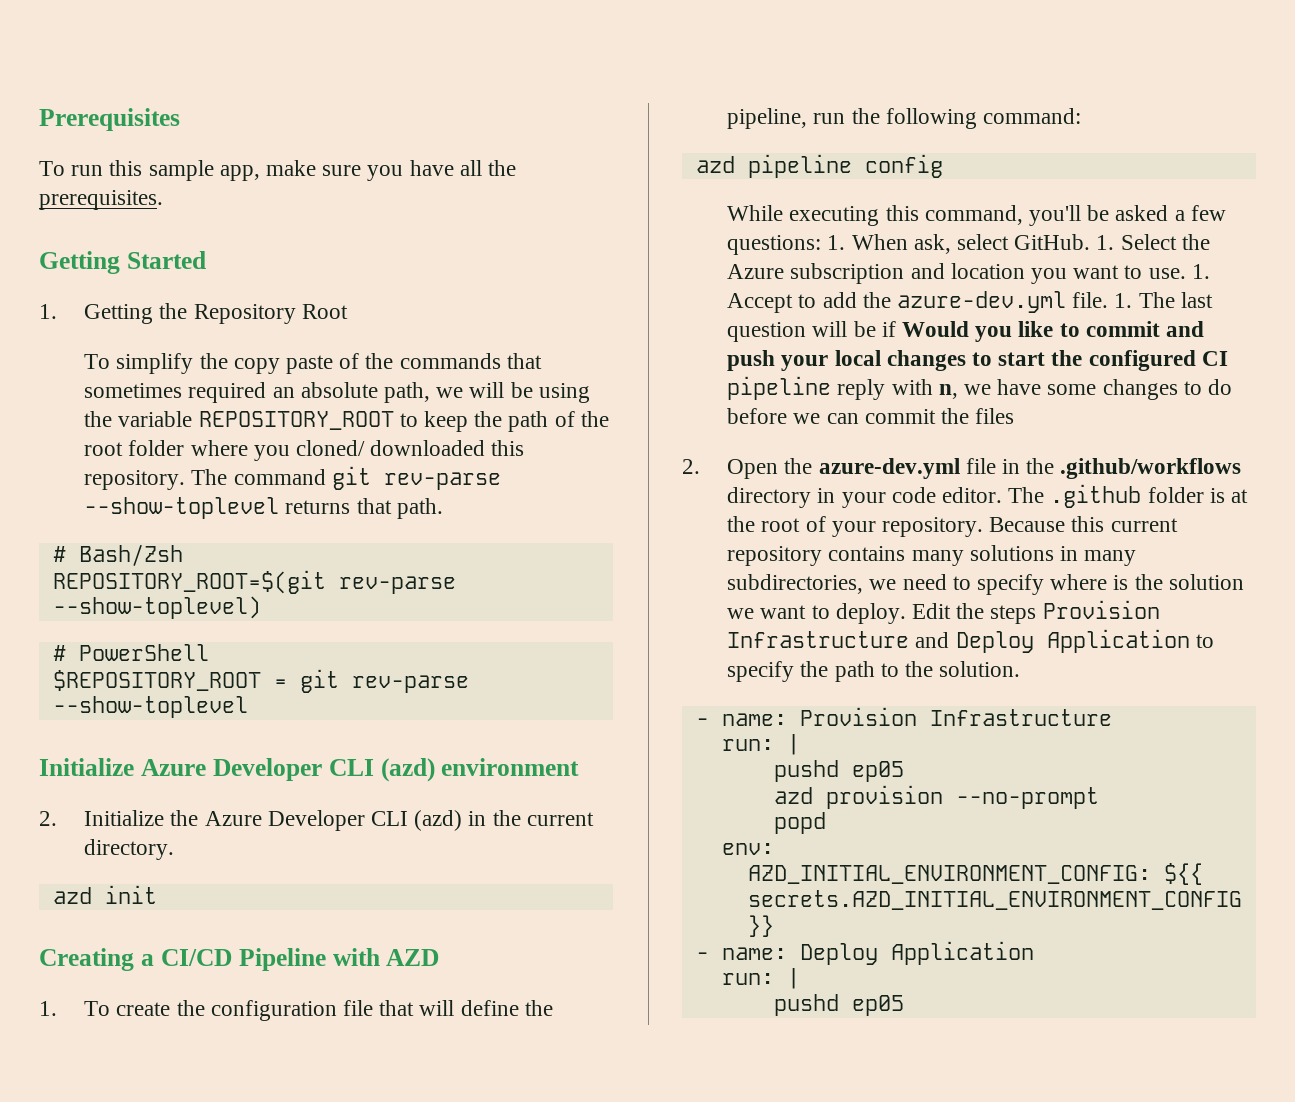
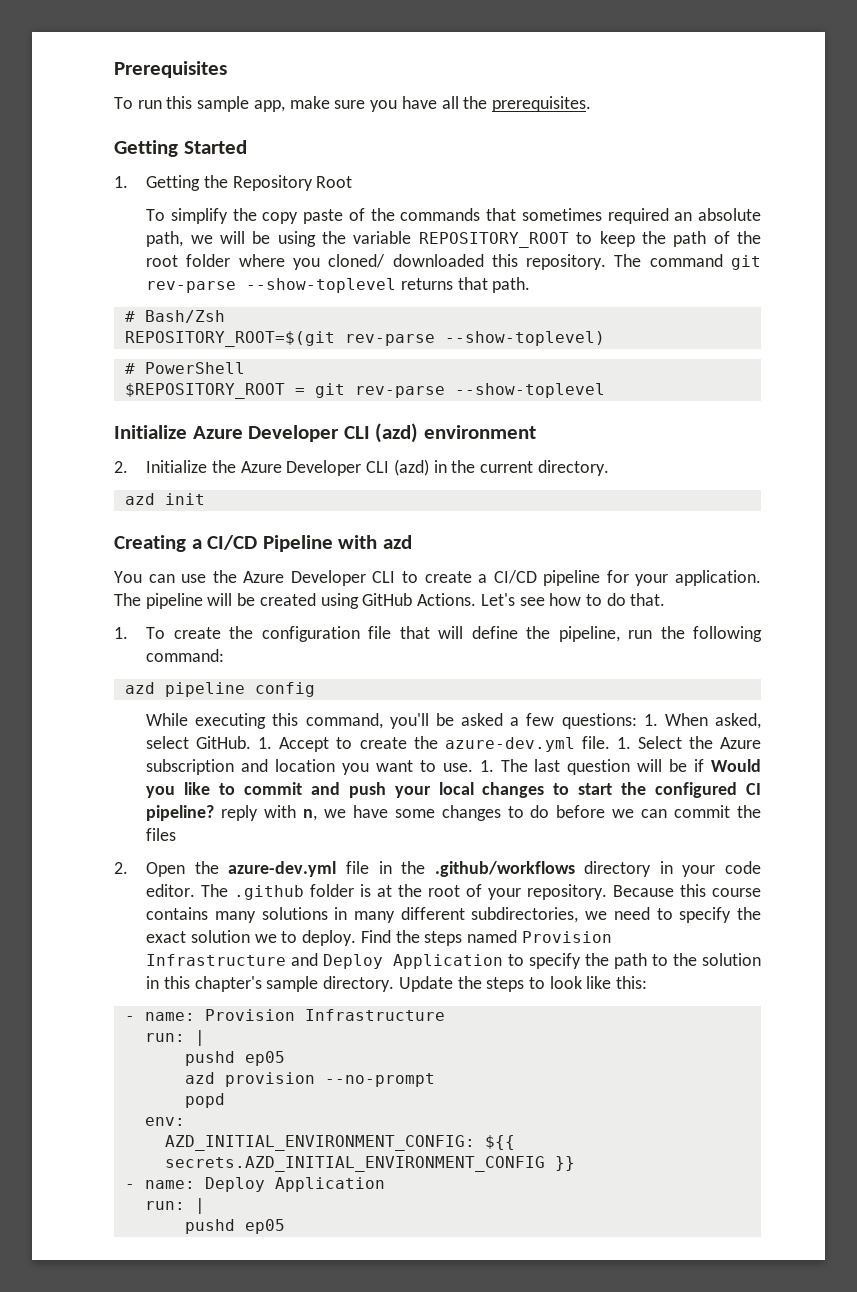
- Creating a CI/CD Pipeline with AZD
+ Creating a CI/CD Pipeline with azd
+ You can use the Azure Developer CLI to create a CI/CD pipeline for your application. The pipeline will be created using GitHub Actions. Let's see how to do that.
- While executing this command, you'll be asked a few questions: 1. When ask, select GitHub.
+ While executing this command, you'll be asked a few questions: 1. When asked, select GitHub.
- 1. Select the Azure subscription and location you want to use.
+ 1. Accept to create the azure-dev.yml file. 1. Select the Azure subscription and location you want to use.
- 1. Accept to add the azure-dev.yml file. 1. The last question will be if Would you like to commit and push your local changes to start the configured CI pipeline reply with n, we have some changes to do before we can commit the files
+ 1. The last question will be if Would you like to commit and push your local changes to start the configured CI pipeline? reply with n, we have some changes to do before we can commit the files
- Because this current repository contains many solutions in many subdirectories, we need to specify where is the solution we want to deploy.
+ Because this course contains many solutions in many different subdirectories, we need to specify the exact solution we to deploy.
- Edit the steps Provision Infrastructure and Deploy Application to specify the path to the solution.
+ Find the steps named Provision Infrastructure and Deploy Application to specify the path to the solution in this chapter's sample directory. Update the steps to look like this:

